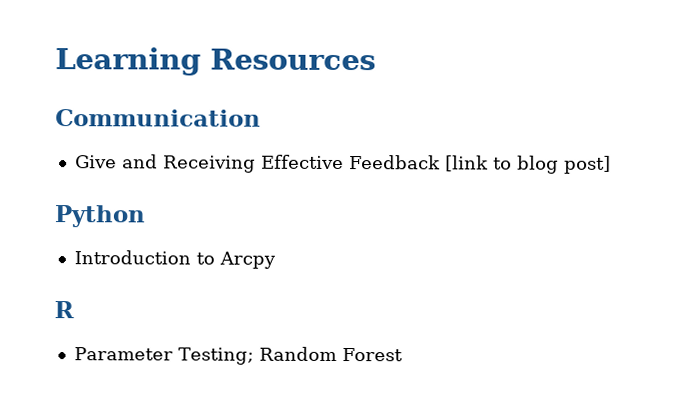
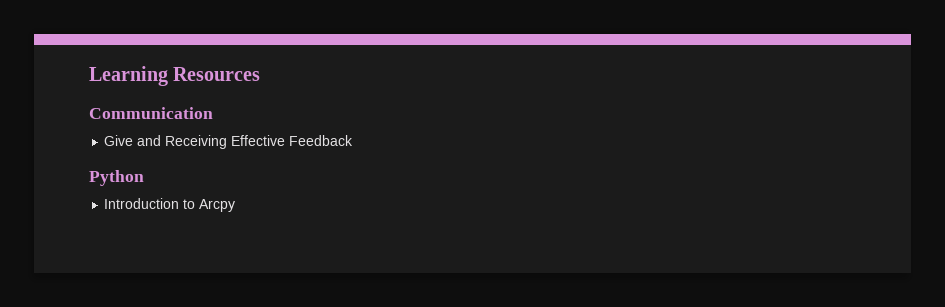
- Give and Receiving Effective Feedback [link to blog post]
+ Give and Receiving Effective Feedback
- R
- Parameter Testing; Random Forest

